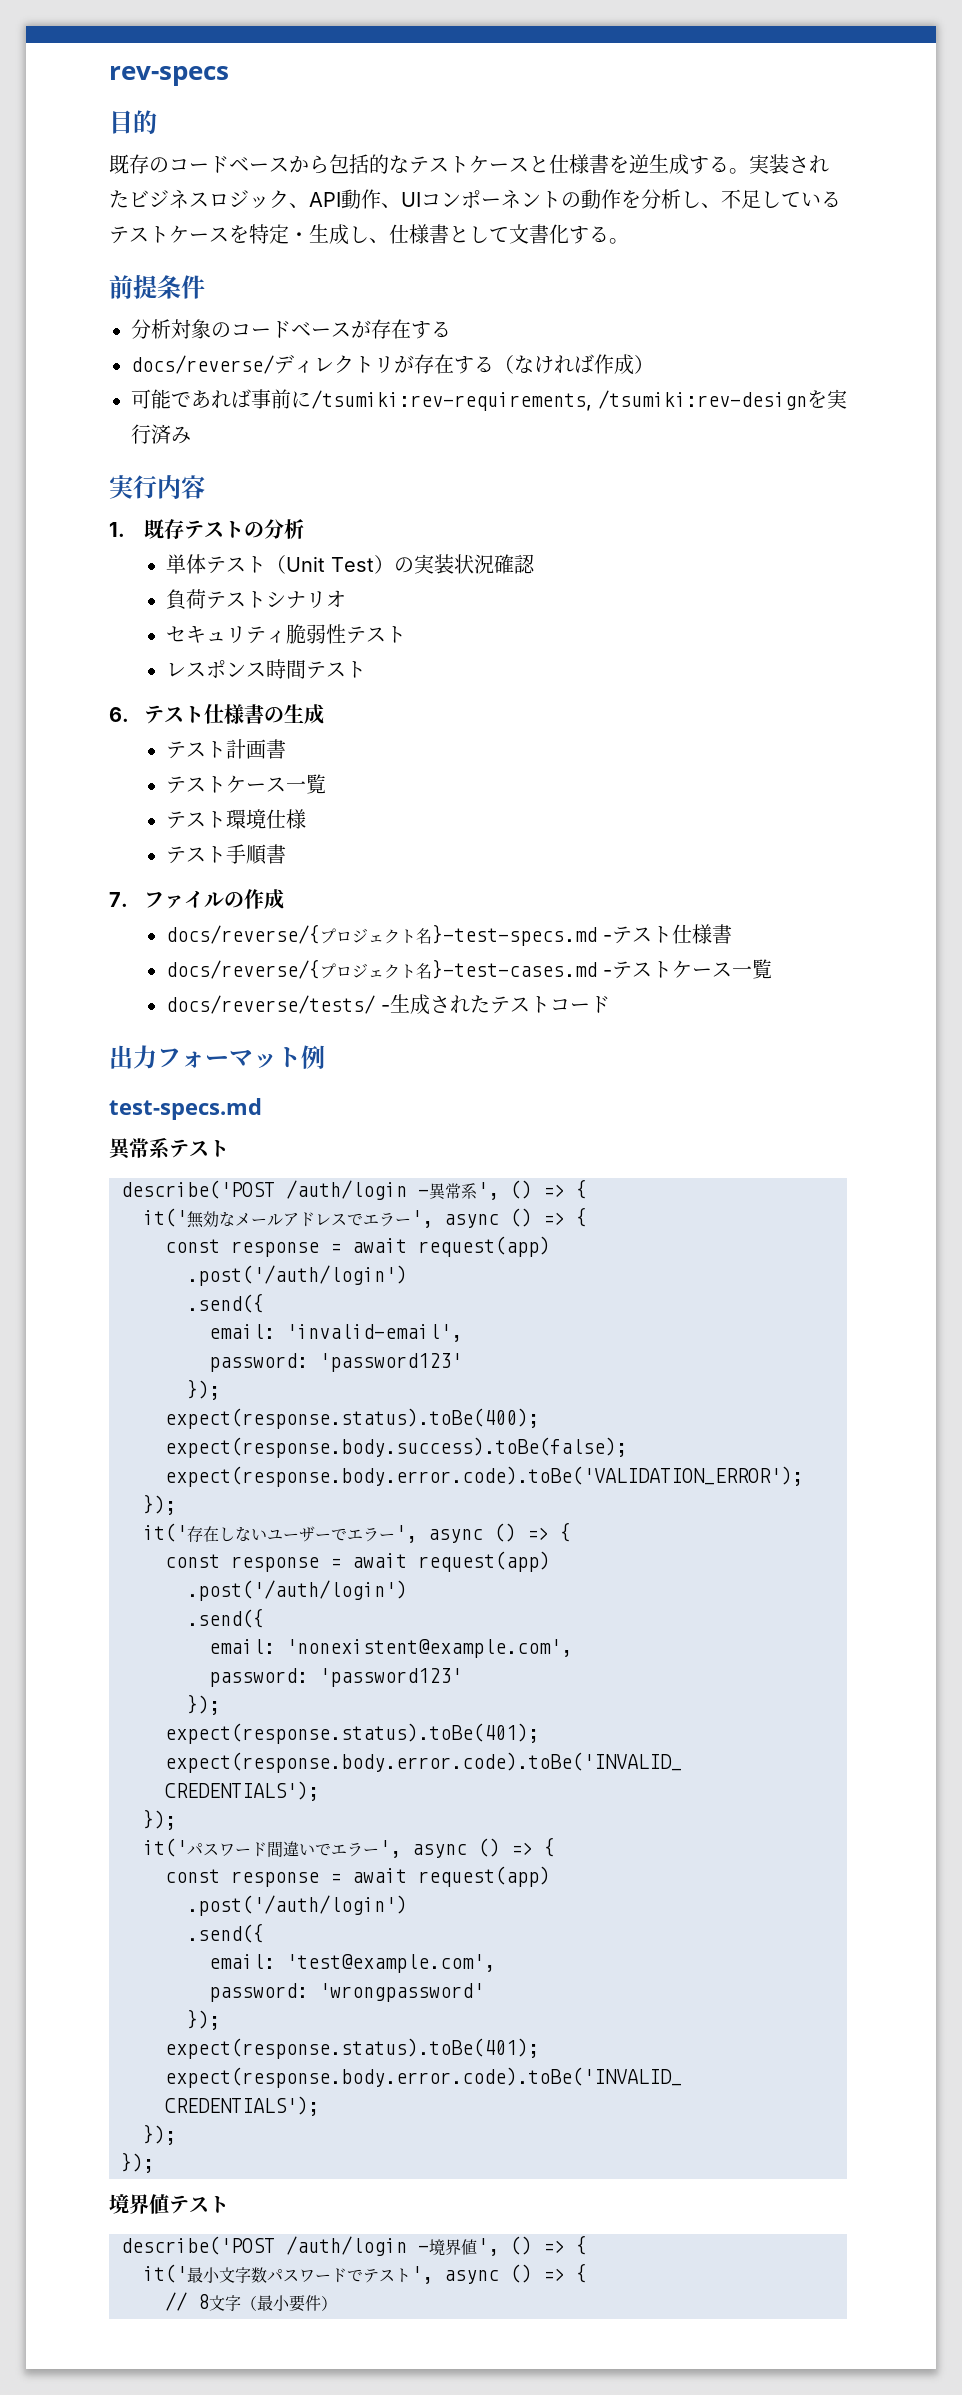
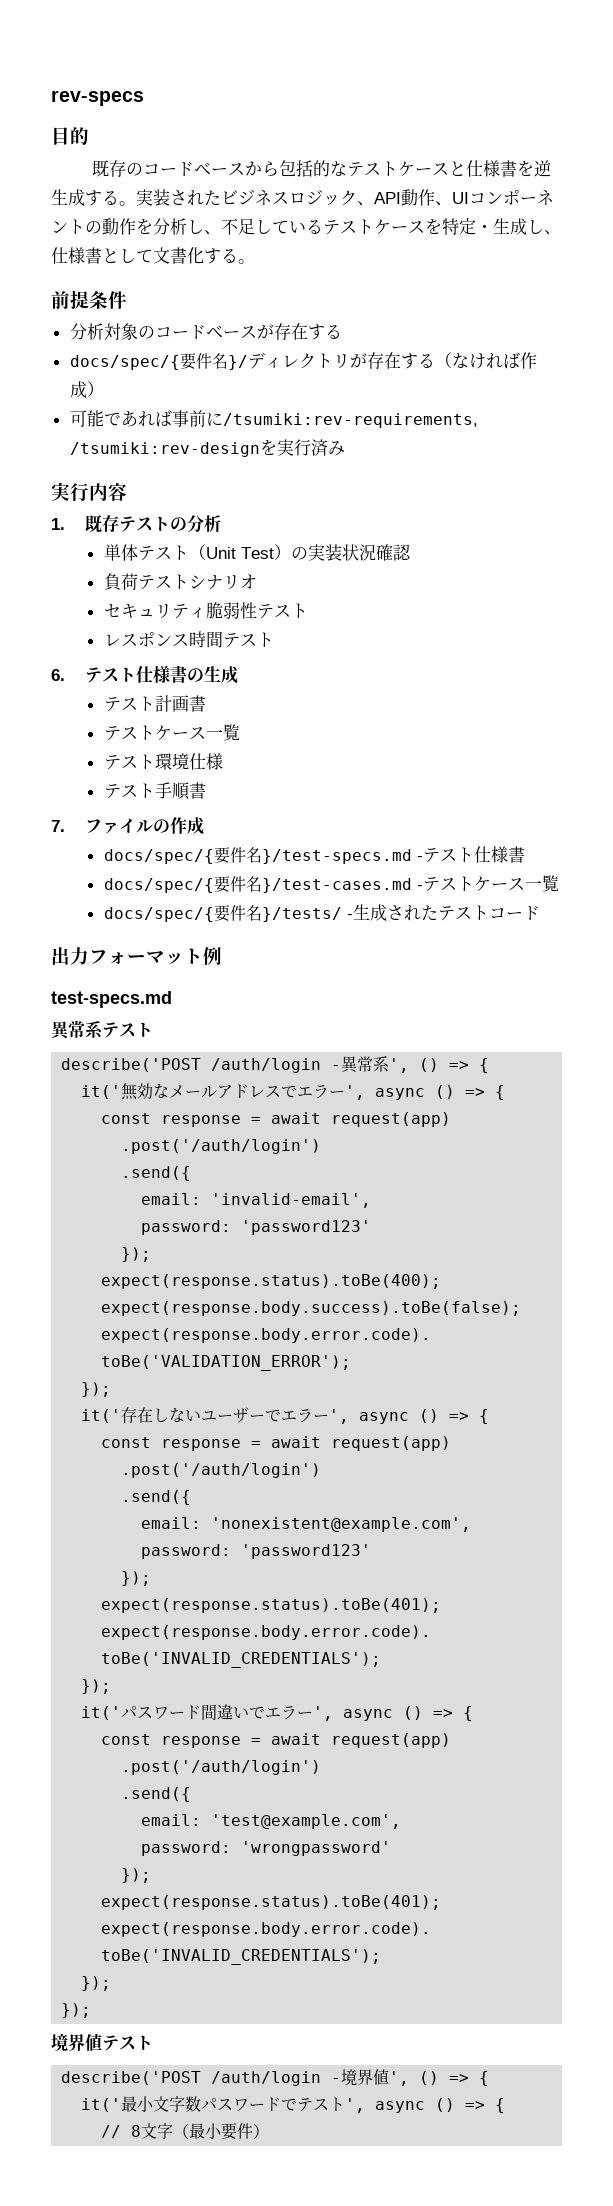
- docs/reverse/ディレクトリが存在する（なければ作成）
+ docs/spec/{要件名}/ディレクトリが存在する（なければ作成）
- docs/reverse/{プロジェクト名}-test-specs.md -テスト仕様書
+ docs/spec/{要件名}/test-specs.md -テスト仕様書
- docs/reverse/{プロジェクト名}-test-cases.md -テストケース一覧
+ docs/spec/{要件名}/test-cases.md -テストケース一覧
- docs/reverse/tests/ -生成されたテストコード
+ docs/spec/{要件名}/tests/ -生成されたテストコード

